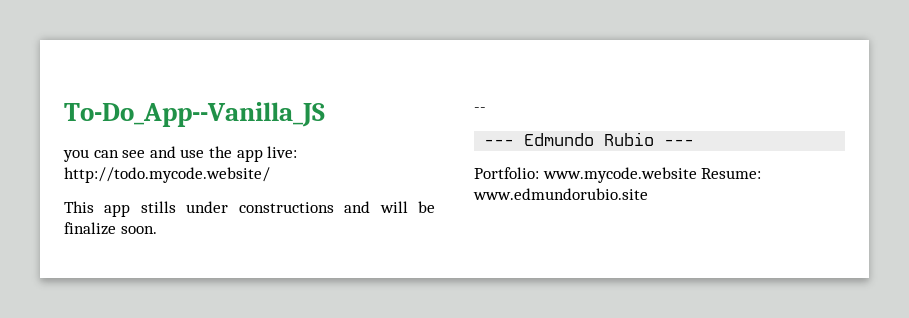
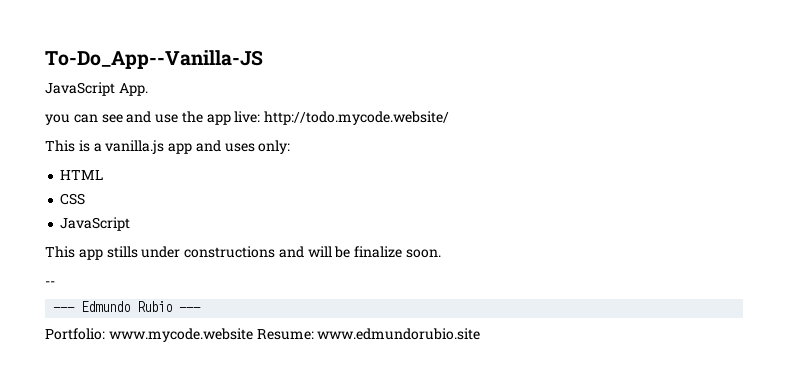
- To-Do_App--Vanilla_JS
+ To-Do_App--Vanilla-JS
+ JavaScript App.
+ This is a vanilla.js app and uses only:
+ HTML
+ CSS
+ JavaScript

